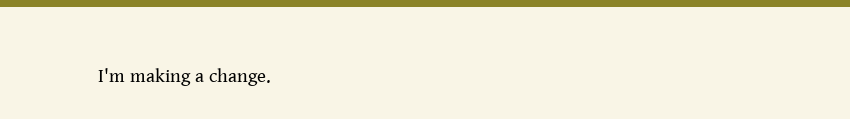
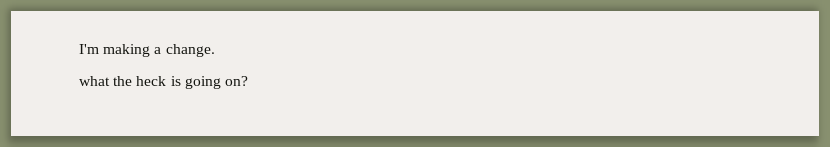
+ what the heck is going on?

